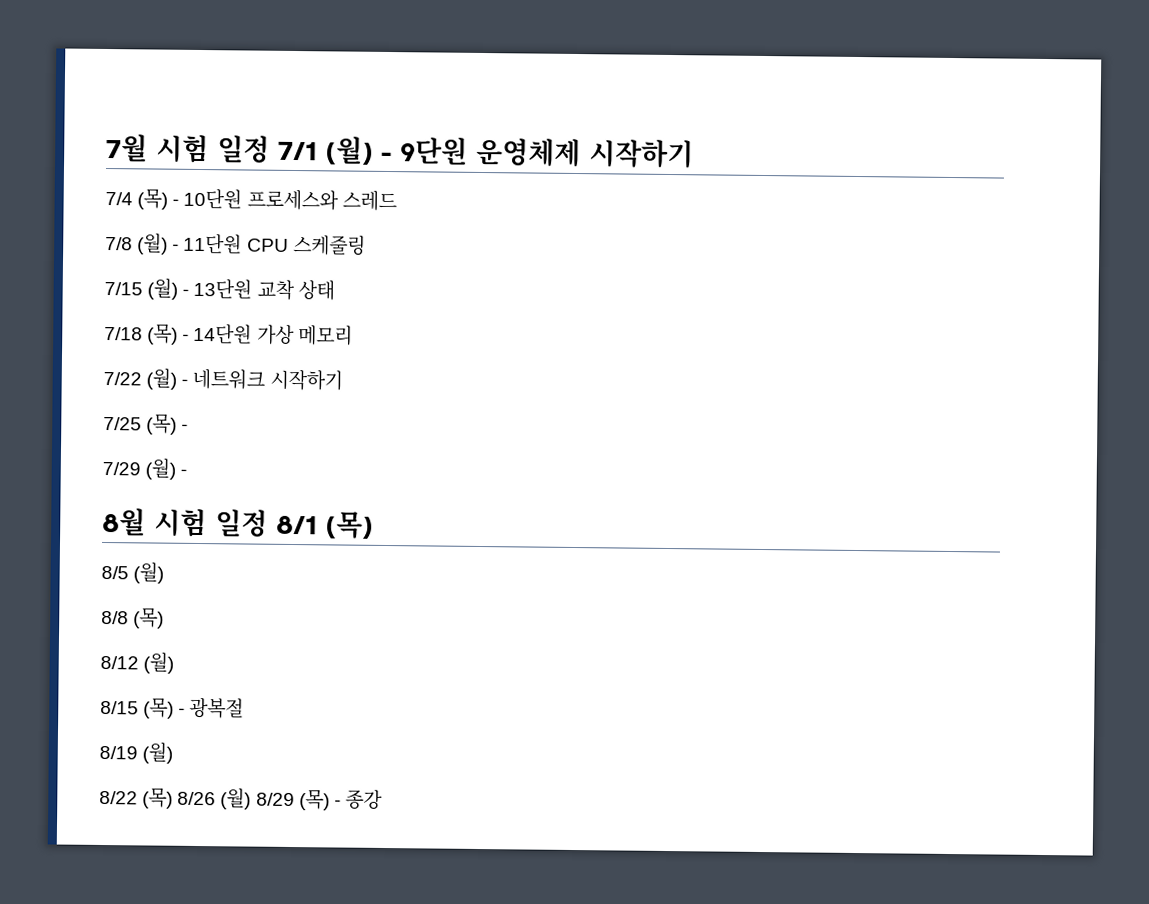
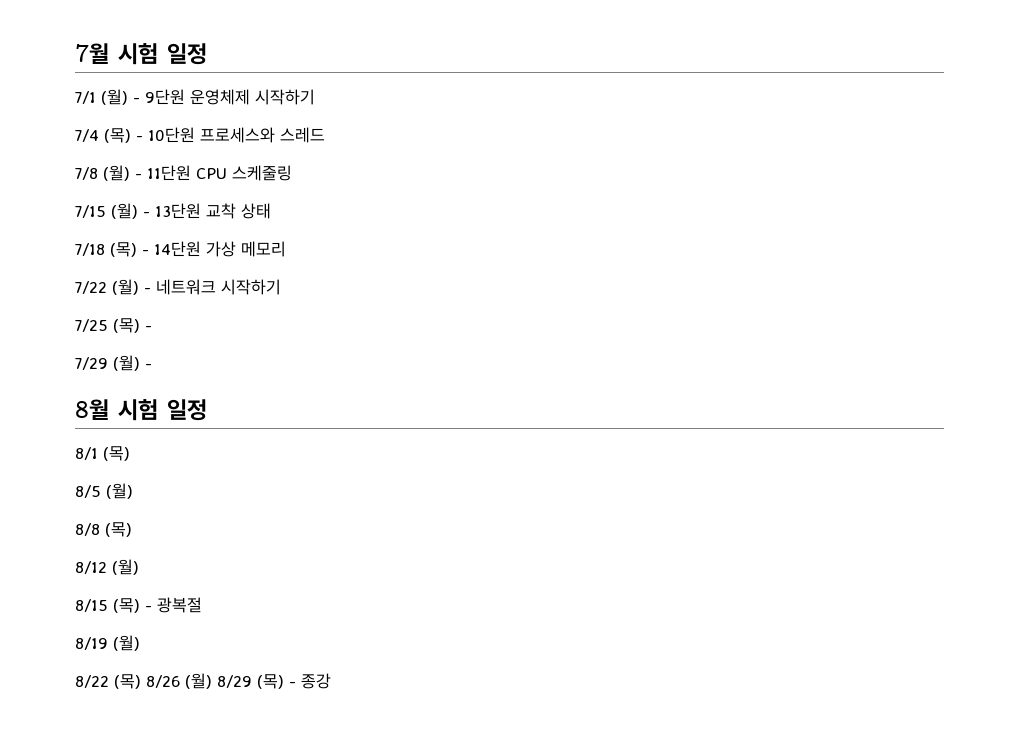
- 7월 시험 일정 7/1 (월) - 9단원 운영체제 시작하기
+ 7월 시험 일정
+ 7/1 (월) - 9단원 운영체제 시작하기
- 8월 시험 일정 8/1 (목)
+ 8월 시험 일정
+ 8/1 (목)

